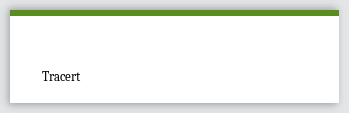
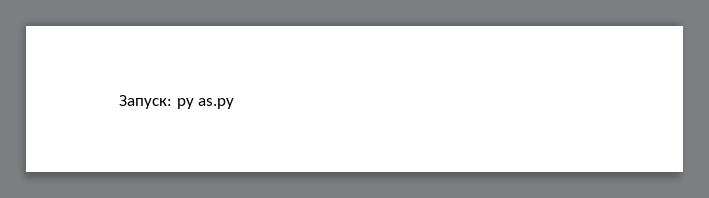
- Tracert
+ Запуск: py as.py

